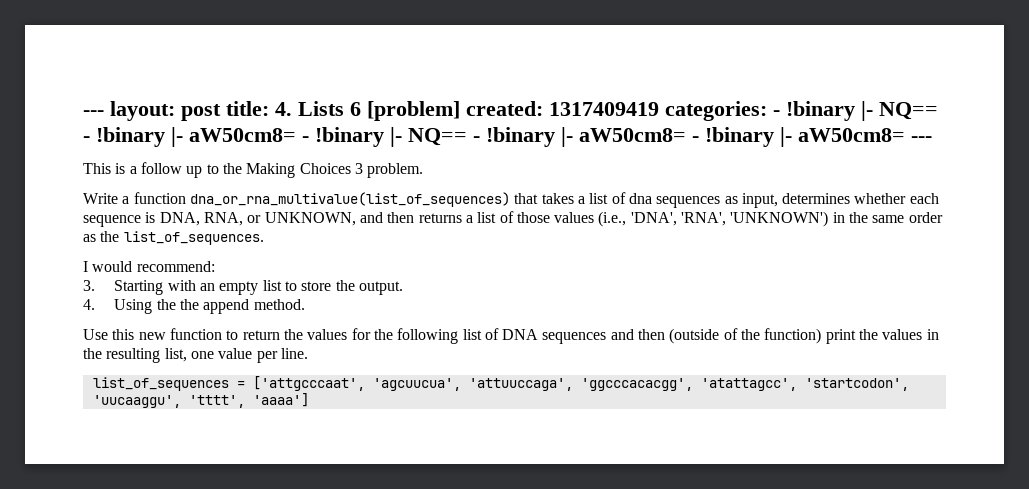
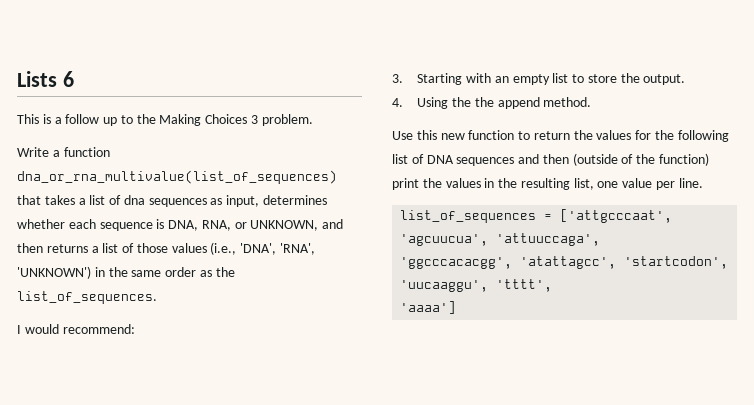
- --- layout: post title: 4. Lists 6 [problem] created: 1317409419 categories: - !binary |- NQ== - !binary |- aW50cm8= - !binary |- NQ== - !binary |- aW50cm8= - !binary |- aW50cm8= ---
+ Lists 6
- list_of_sequences = ['attgcccaat', 'agcuucua', 'attuuccaga', 'ggcccacacgg', 'atattagcc', 'startcodon', 'uucaaggu', 'tttt', 'aaaa']
+ list_of_sequences = ['attgcccaat', 'agcuucua', 'attuuccaga',
+ 'ggcccacacgg', 'atattagcc', 'startcodon', 'uucaaggu', 'tttt',
+ 'aaaa']

